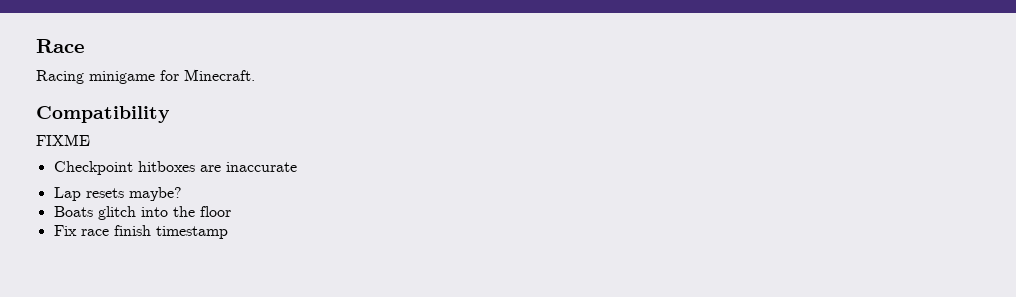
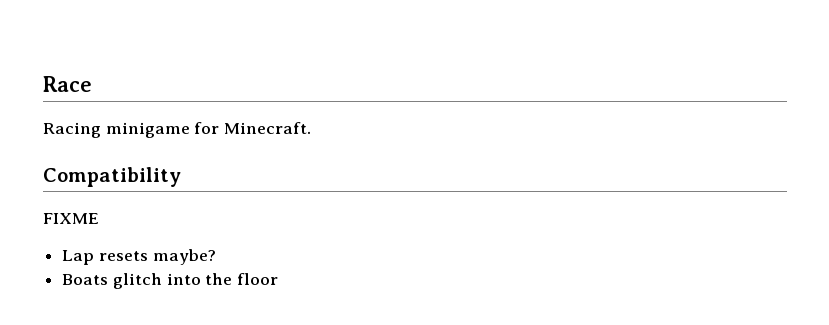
- Checkpoint hitboxes are inaccurate
- Fix race finish timestamp

